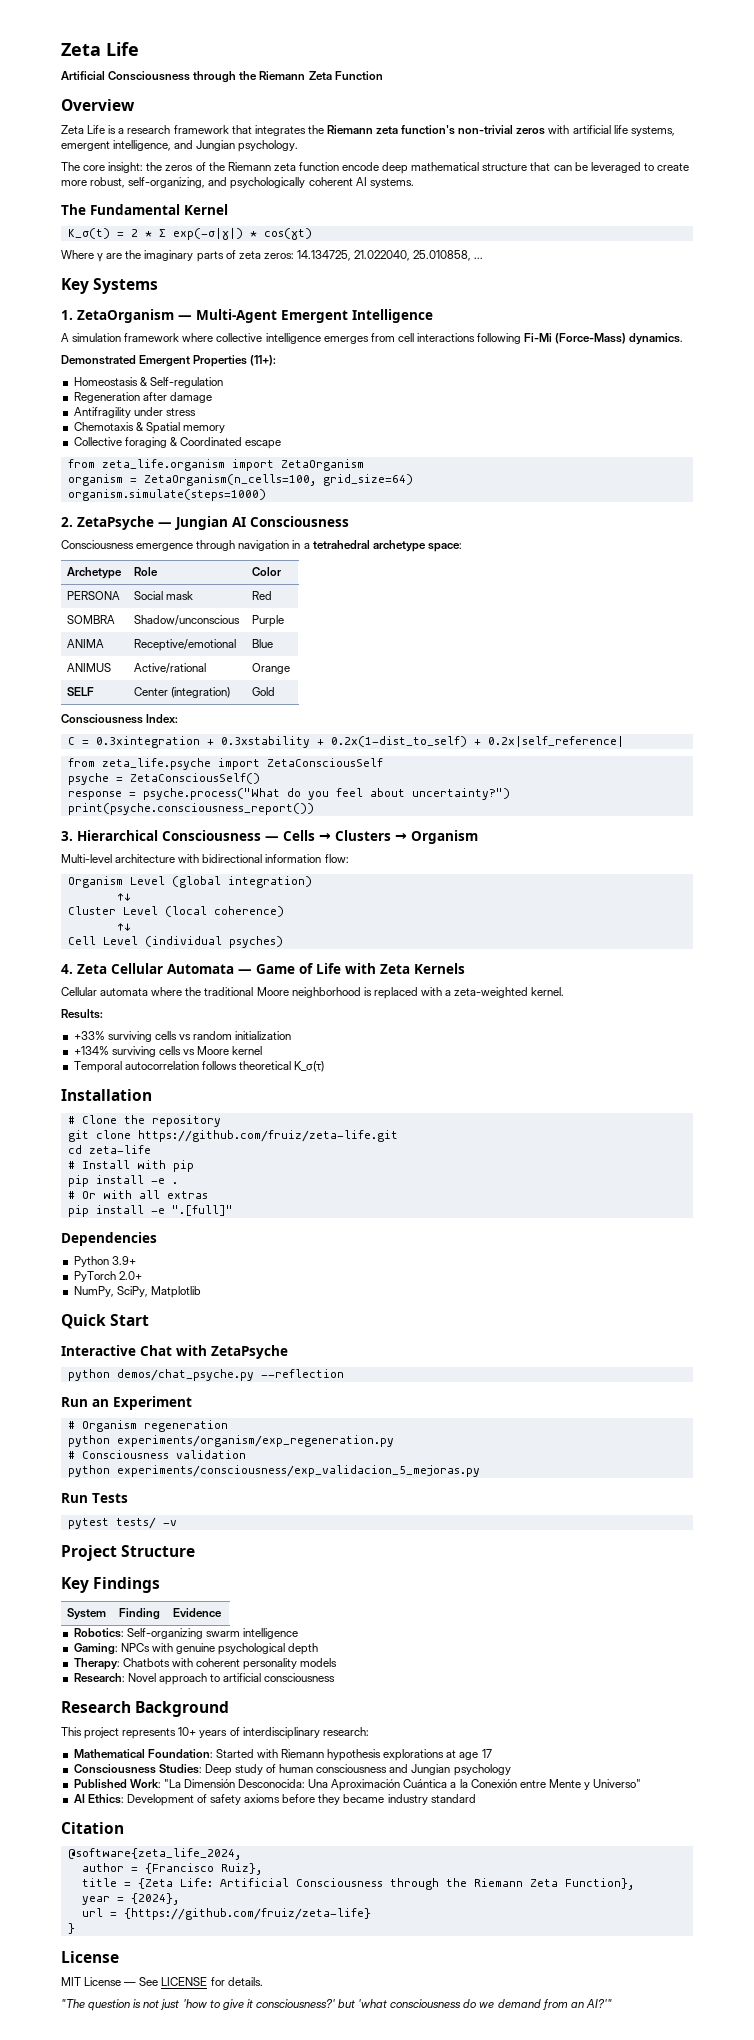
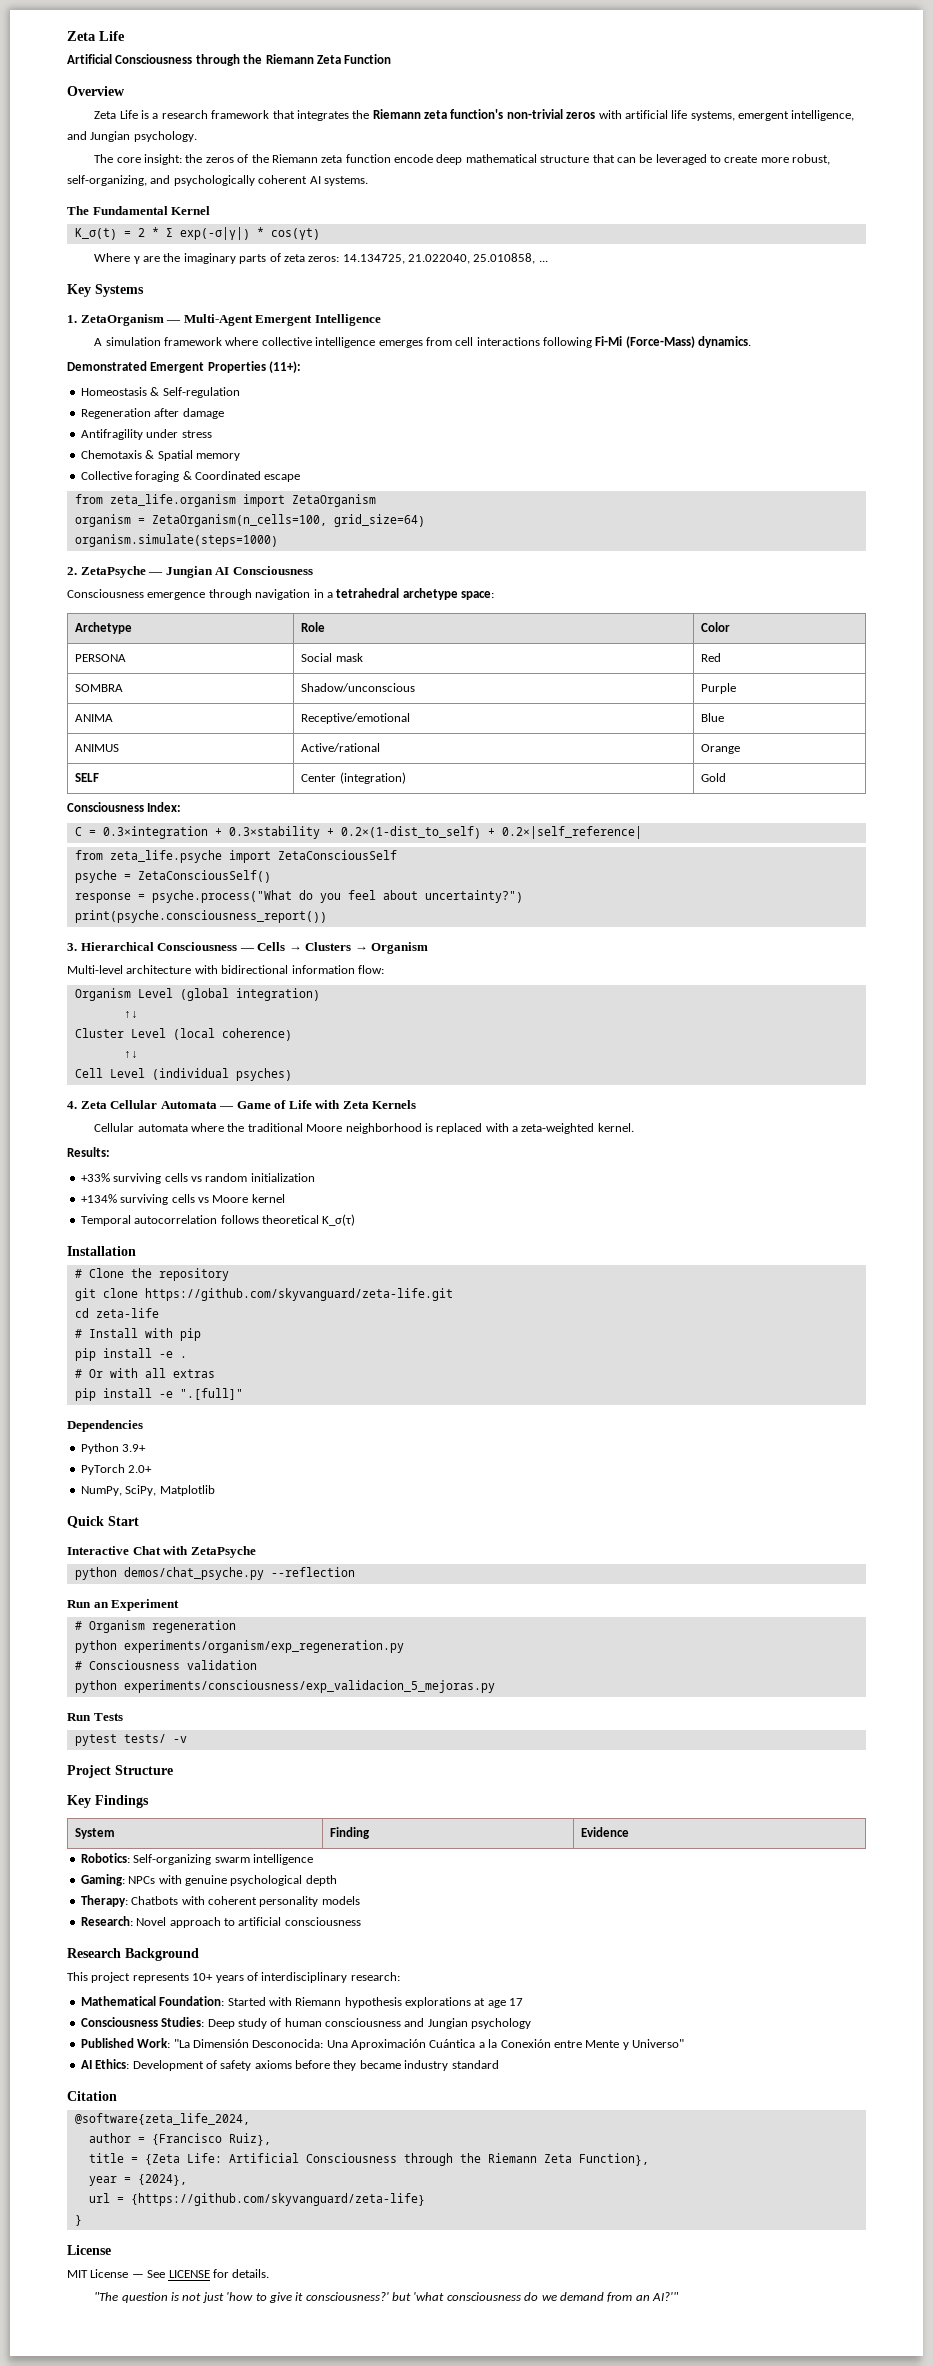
- git clone https://github.com/fruiz/zeta-life.git
+ git clone https://github.com/skyvanguard/zeta-life.git
- url = {https://github.com/fruiz/zeta-life}
+ url = {https://github.com/skyvanguard/zeta-life}

